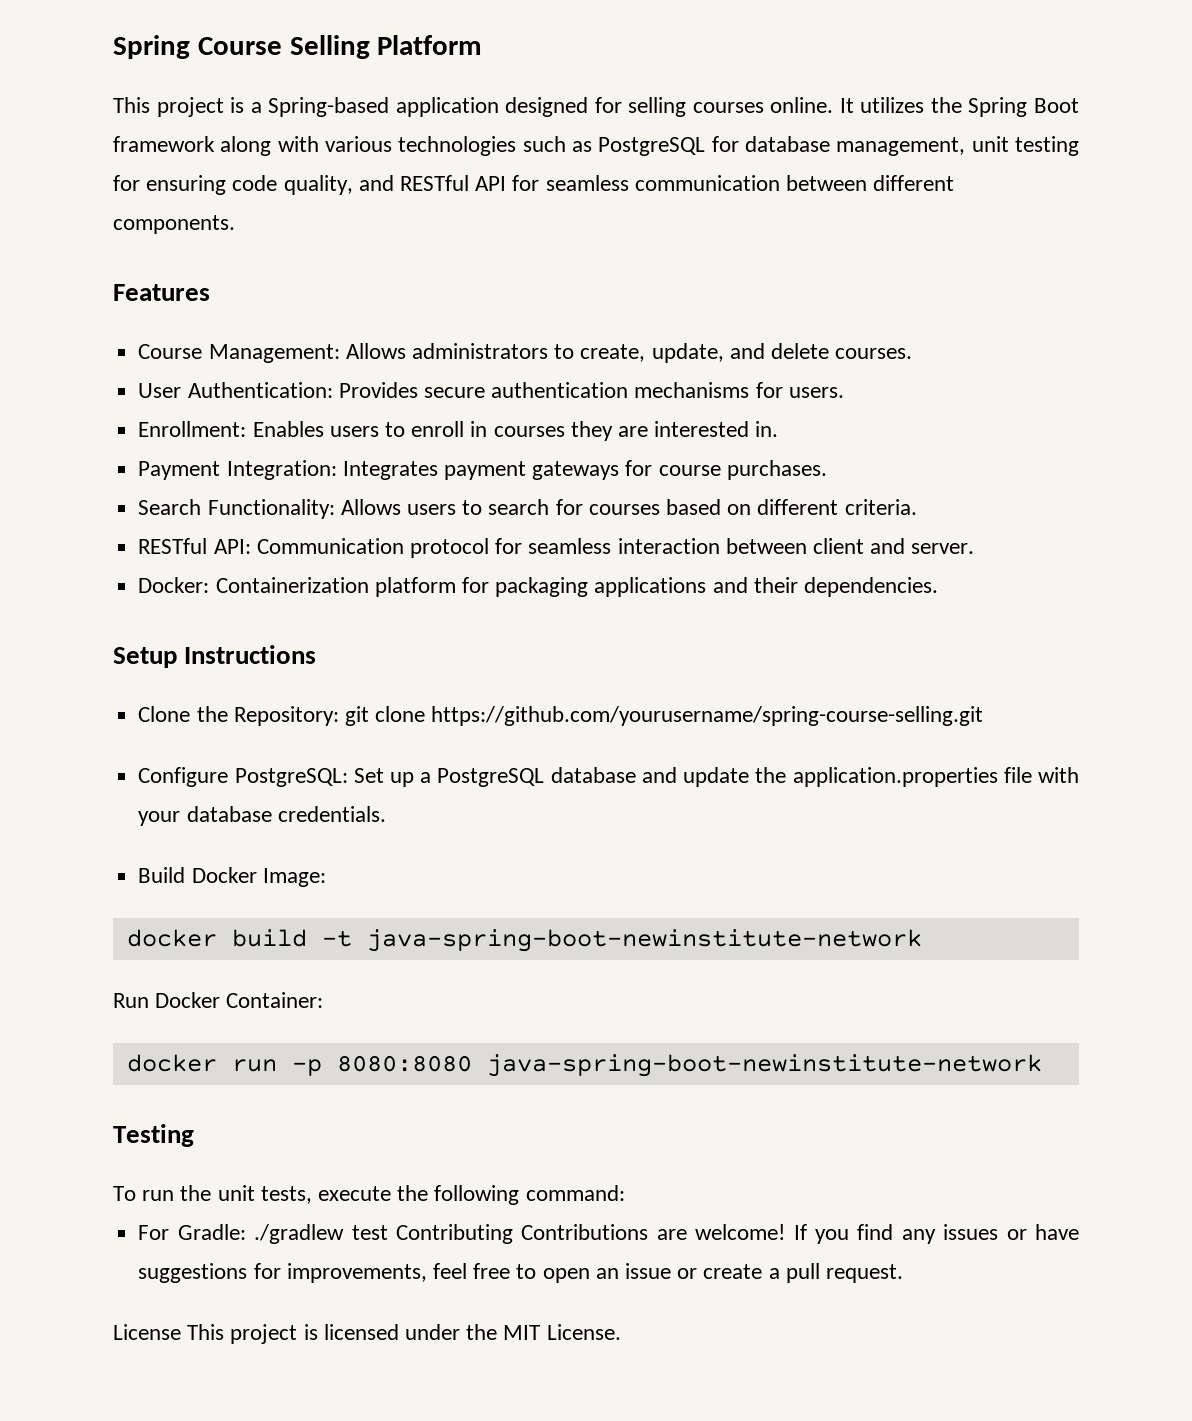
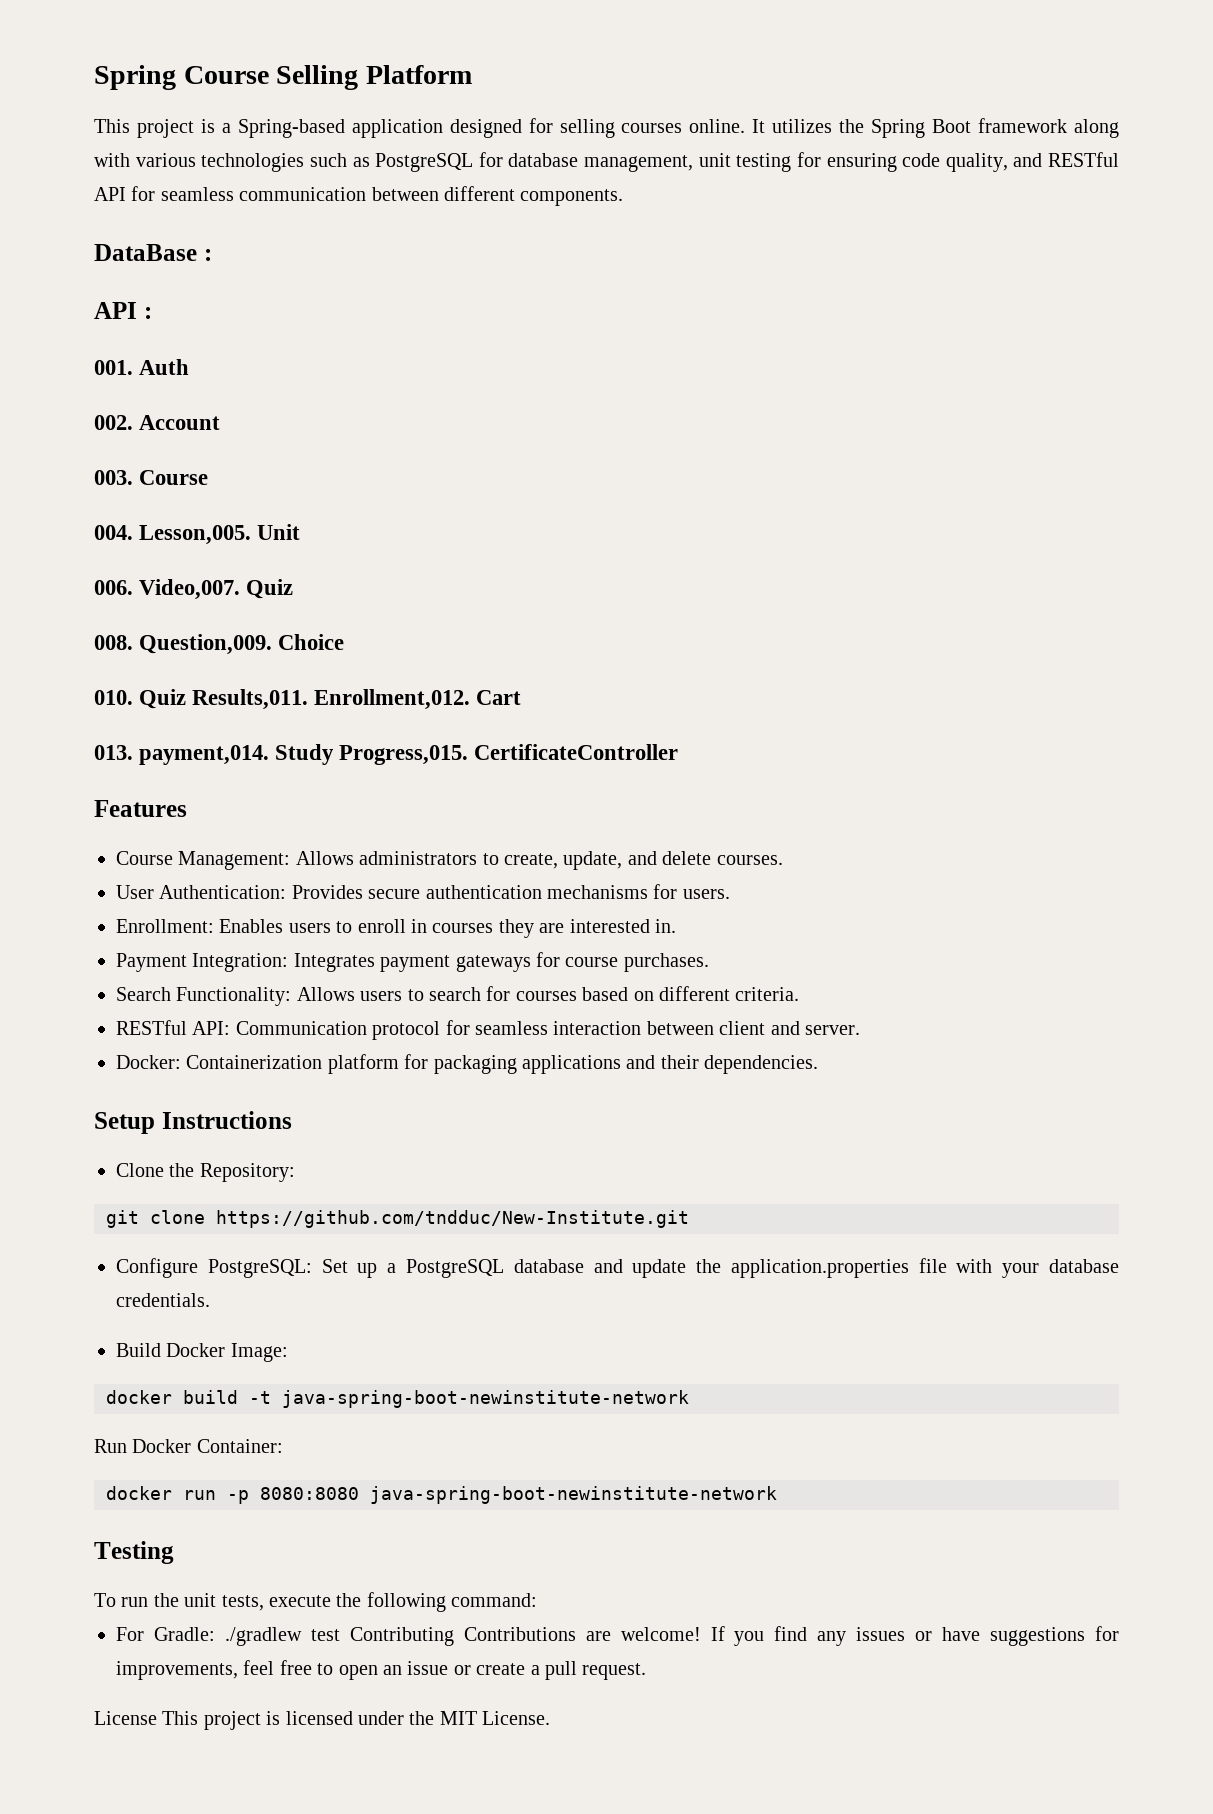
+ DataBase :
+ API :
+ 001. Auth
+ 002. Account
+ 003. Course
+ 004. Lesson,005. Unit
+ 006. Video,007. Quiz
+ 008. Question,009. Choice
+ 010. Quiz Results,011. Enrollment,012. Cart
+ 013. payment,014. Study Progress,015. CertificateController
- Clone the Repository: git clone https://github.com/yourusername/spring-course-selling.git
+ Clone the Repository:
+ git clone https://github.com/tndduc/New-Institute.git

